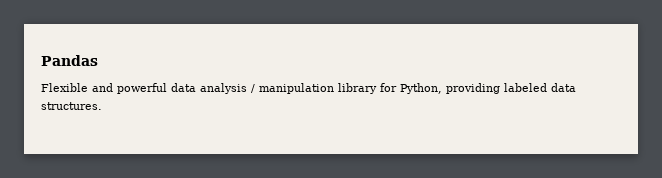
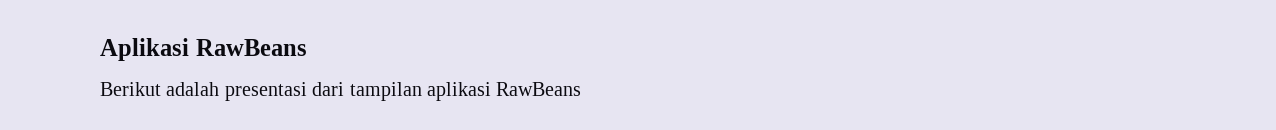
- Pandas
- Flexible and powerful data analysis / manipulation library for Python, providing labeled data structures.
+ Aplikasi RawBeans
+ Berikut adalah presentasi dari tampilan aplikasi RawBeans

